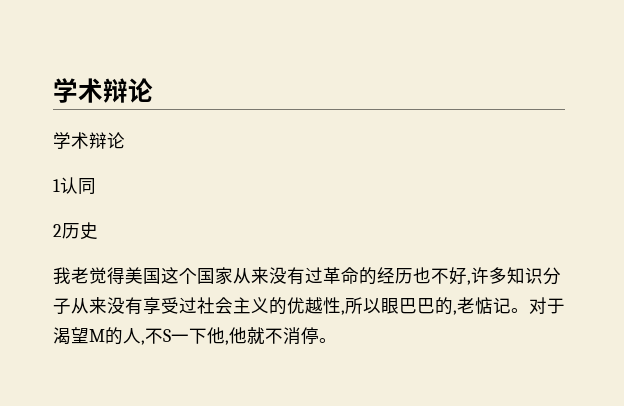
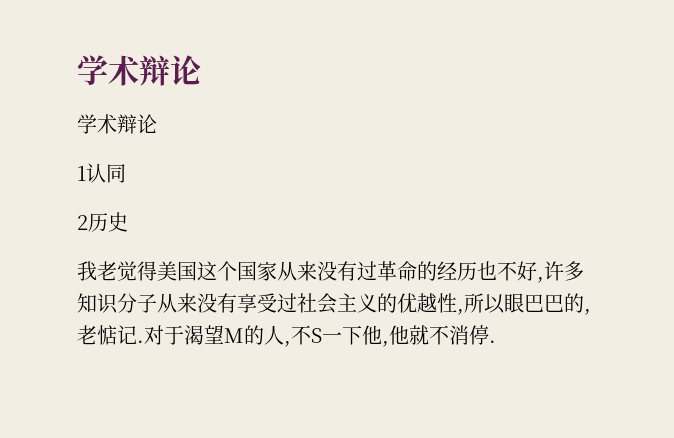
- 我老觉得美国这个国家从来没有过革命的经历也不好,许多知识分子从来没有享受过社会主义的优越性,所以眼巴巴的,老惦记。
+ 我老觉得美国这个国家从来没有过革命的经历也不好,许多知识分子从来没有享受过社会主义的优越性,所以眼巴巴的,老惦记.
- 对于渴望M的人,不S一下他,他就不消停。
+ 对于渴望M的人,不S一下他,他就不消停.

